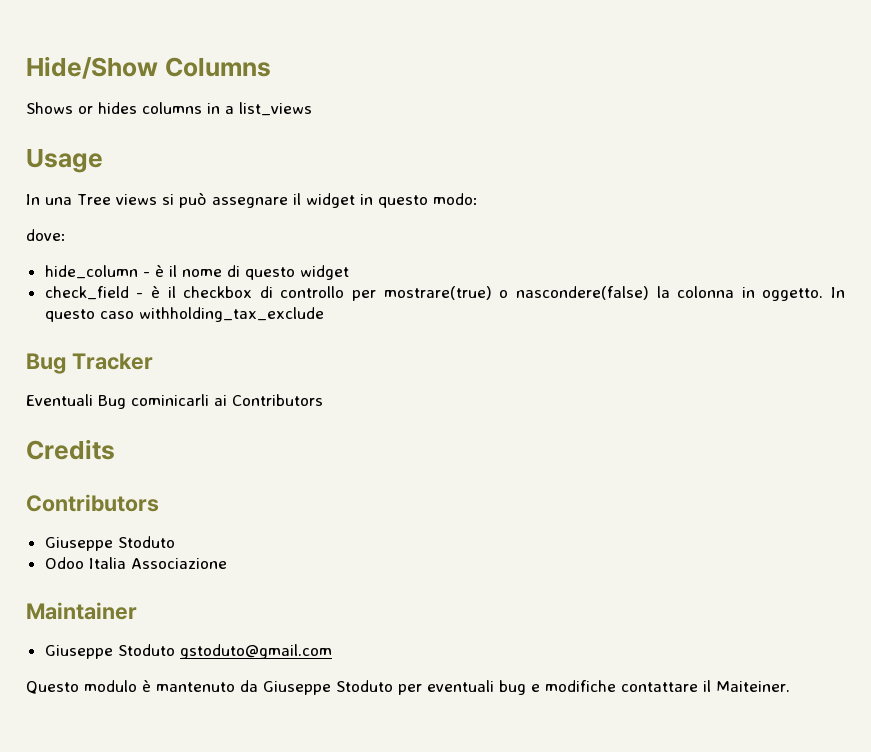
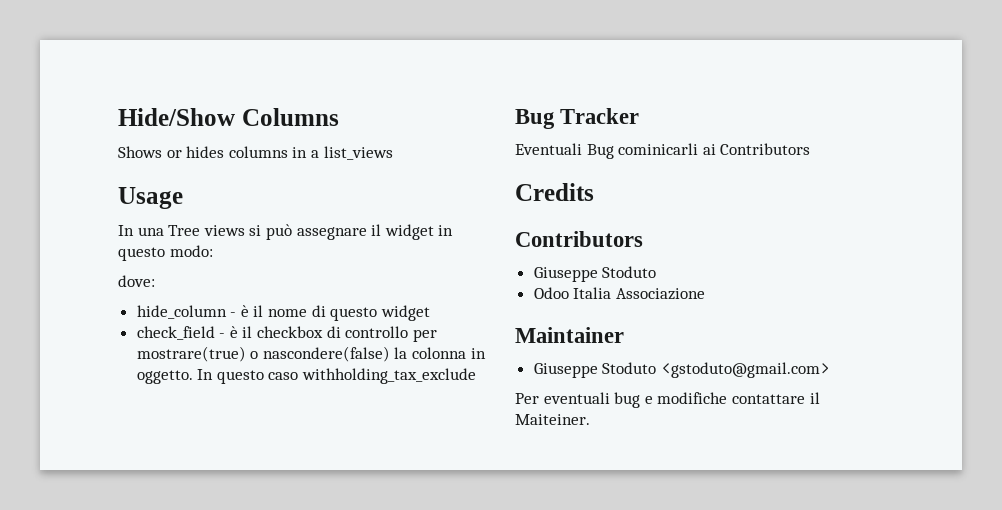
- Giuseppe Stoduto gstoduto@gmail.com
- Questo modulo è mantenuto da Giuseppe Stoduto per eventuali bug e modifiche contattare il Maiteiner.
+ Giuseppe Stoduto <gstoduto@gmail.com>
+ Per eventuali bug e modifiche contattare il Maiteiner.

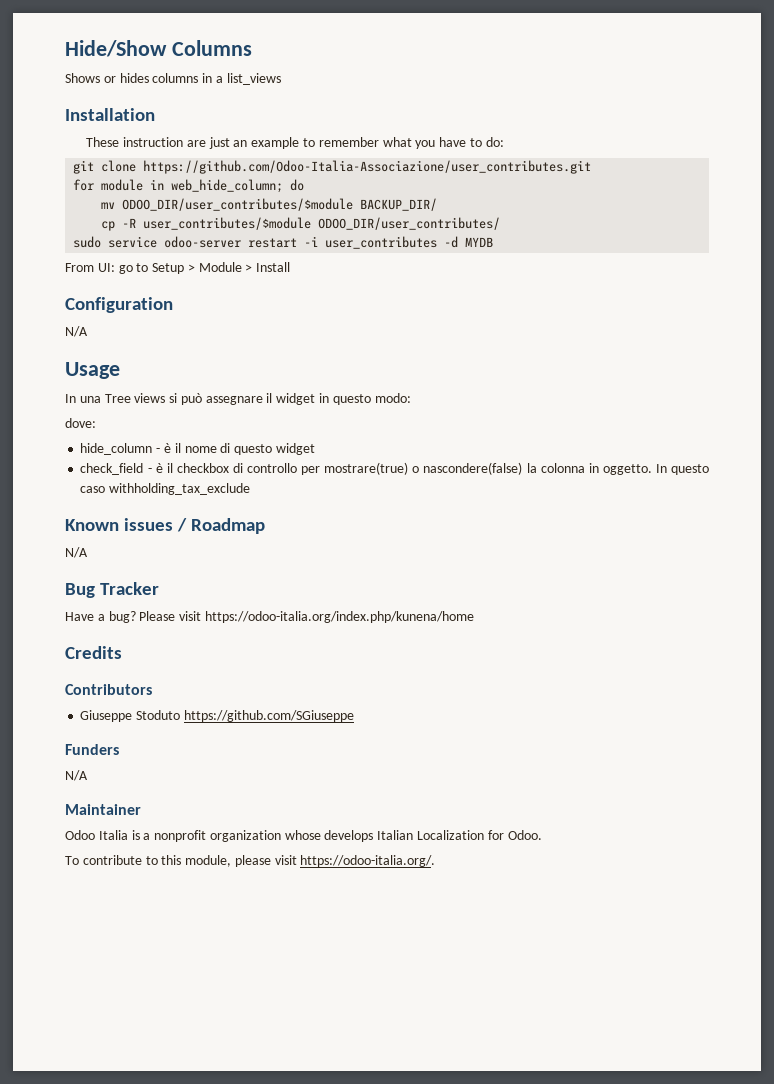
+ Installation
+ These instruction are just an example to remember what you have to do:
+ git clone https://github.com/Odoo-Italia-Associazione/user_contributes.git
+ for module in web_hide_column; do
+ mv ODOO_DIR/user_contributes/$module BACKUP_DIR/
+ cp -R user_contributes/$module ODOO_DIR/user_contributes/
+ sudo service odoo-server restart -i user_contributes -d MYDB
+ From UI: go to Setup > Module > Install
+ Configuration
+ N/A
+ Known issues / Roadmap
+ N/A
  Bug Tracker
- Eventuali Bug cominicarli ai Contributors
+ Have a bug? Please visit https://odoo-italia.org/index.php/kunena/home
  Credits
  Contributors
- Giuseppe Stoduto
- Odoo Italia Associazione
+ Giuseppe Stoduto https://github.com/SGiuseppe
+ Funders
+ N/A
  Maintainer
- Giuseppe Stoduto <gstoduto@gmail.com>
- Per eventuali bug e modifiche contattare il Maiteiner.
+ Odoo Italia is a nonprofit organization whose develops Italian Localization for Odoo.
+ To contribute to this module, please visit https://odoo-italia.org/.

